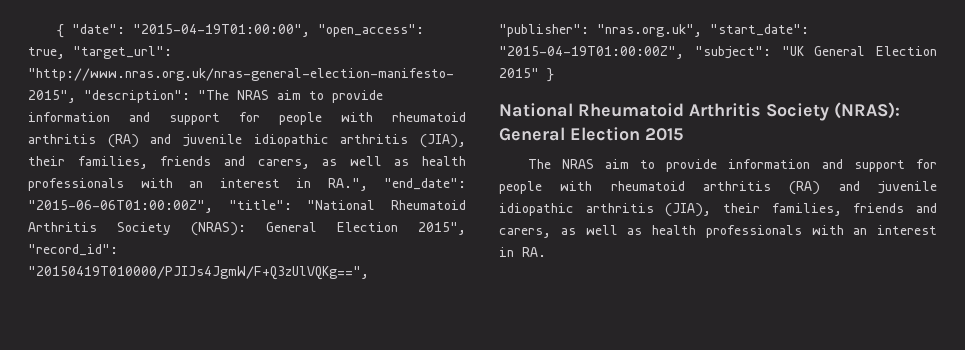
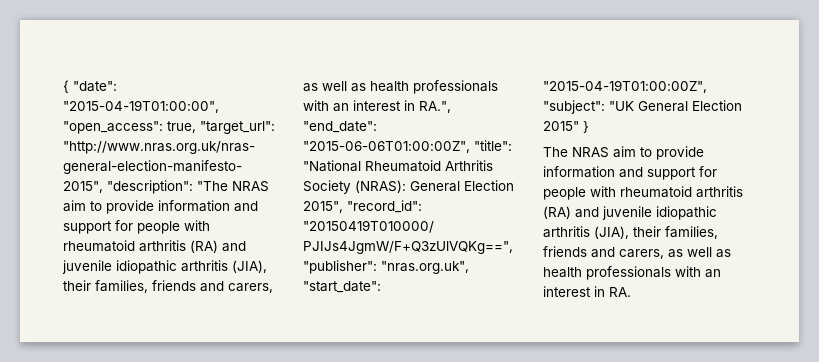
- National Rheumatoid Arthritis Society (NRAS): General Election 2015

